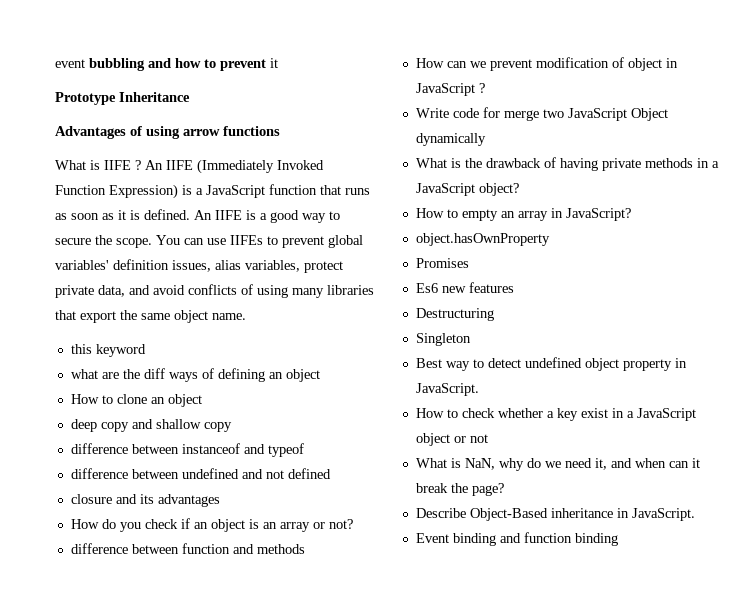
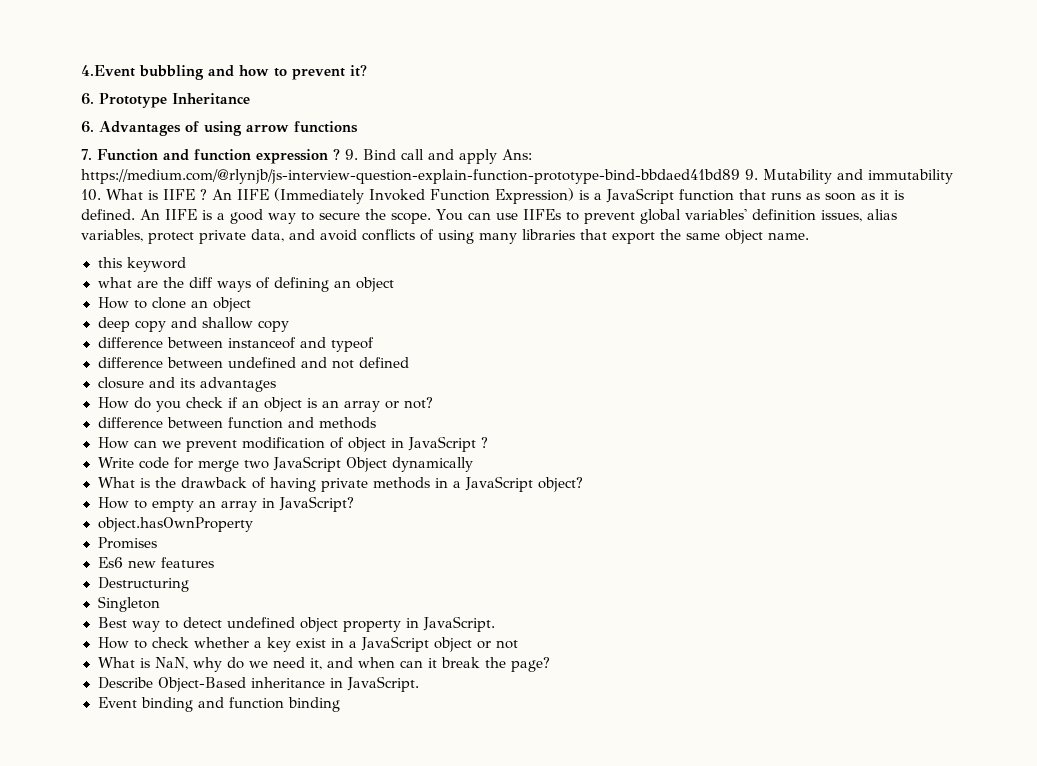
- event bubbling and how to prevent it
- Prototype Inheritance
+ 4.Event bubbling and how to prevent it?
+ 6. Prototype Inheritance
- Advantages of using arrow functions
+ 6. Advantages of using arrow functions
- What is IIFE ?
+ 7. Function and function expression ? 9. Bind call and apply Ans: https://medium.com/@rlynjb/js-interview-question-explain-function-prototype-bind-bbdaed41bd89 9. Mutability and immutability 10. What is IIFE ?

